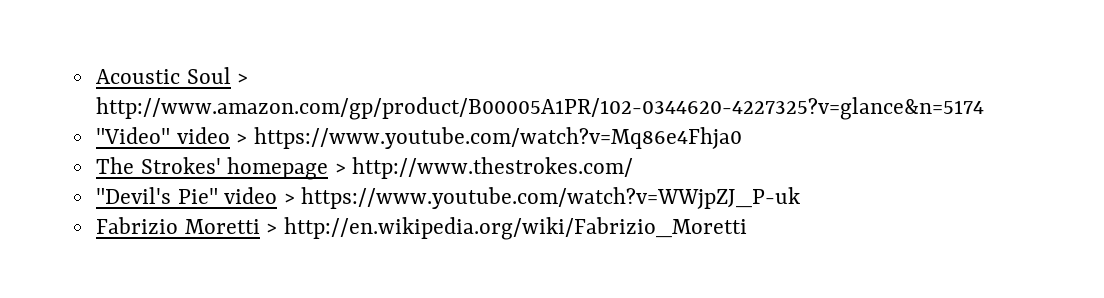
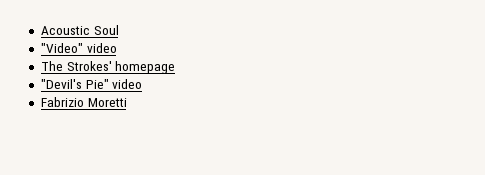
- Acoustic Soul > http://www.amazon.com/gp/product/B00005A1PR/102-0344620-4227325?v=glance&n=5174
+ Acoustic Soul
- "Video" video > https://www.youtube.com/watch?v=Mq86e4Fhja0
+ "Video" video
- The Strokes' homepage > http://www.thestrokes.com/
+ The Strokes' homepage
- "Devil's Pie" video > https://www.youtube.com/watch?v=WWjpZJ_P-uk
+ "Devil's Pie" video
- Fabrizio Moretti > http://en.wikipedia.org/wiki/Fabrizio_Moretti
+ Fabrizio Moretti

